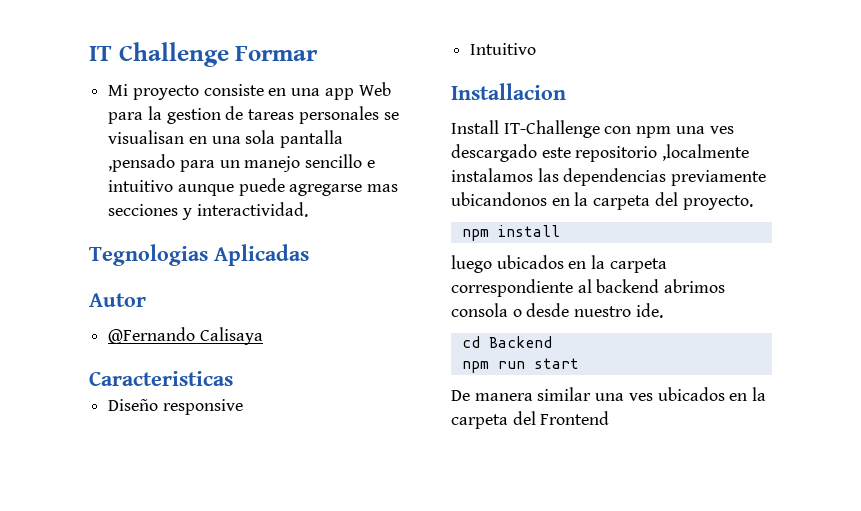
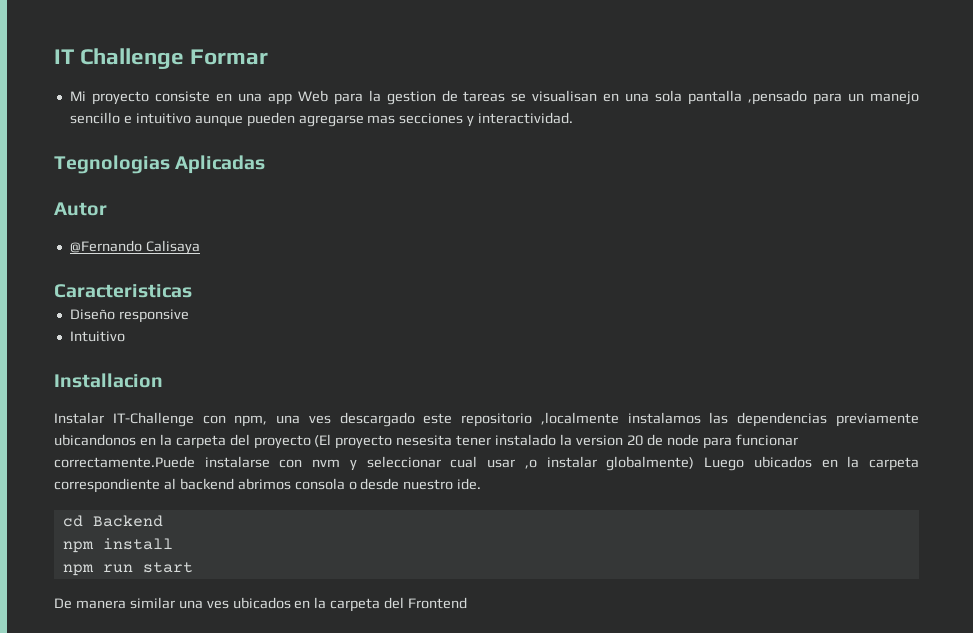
- Mi proyecto consiste en una app Web para la gestion de tareas personales se visualisan en una sola pantalla ,pensado para un manejo sencillo e intuitivo aunque puede agregarse mas secciones y interactividad.
+ Mi proyecto consiste en una app Web para la gestion de tareas se visualisan en una sola pantalla ,pensado para un manejo sencillo e intuitivo aunque pueden agregarse mas secciones y interactividad.
- Install IT-Challenge con npm una ves descargado este repositorio ,localmente instalamos las dependencias previamente ubicandonos en la carpeta del proyecto.
- npm install
- luego ubicados en la carpeta correspondiente al backend abrimos consola o desde nuestro ide.
+ Instalar IT-Challenge con npm, una ves descargado este repositorio ,localmente instalamos las dependencias previamente ubicandonos en la carpeta del proyecto (El proyecto nesesita tener instalado la version 20 de node para funcionar correctamente.Puede instalarse con nvm y seleccionar cual usar ,o instalar globalmente) Luego ubicados en la carpeta correspondiente al backend abrimos consola o desde nuestro ide.
+ npm install

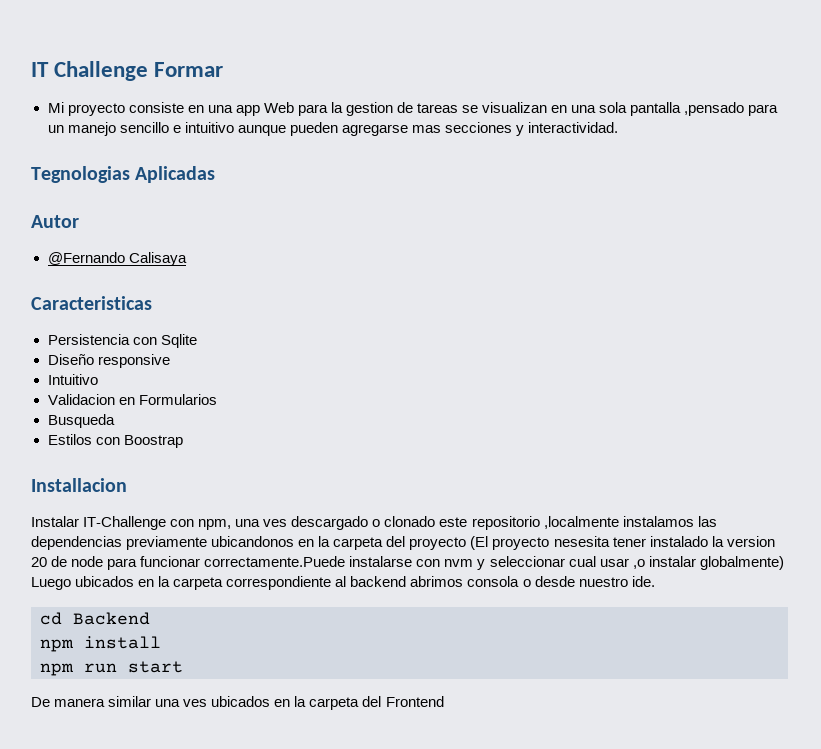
- Mi proyecto consiste en una app Web para la gestion de tareas se visualisan en una sola pantalla ,pensado para un manejo sencillo e intuitivo aunque pueden agregarse mas secciones y interactividad.
+ Mi proyecto consiste en una app Web para la gestion de tareas se visualizan en una sola pantalla ,pensado para un manejo sencillo e intuitivo aunque pueden agregarse mas secciones y interactividad.
+ Persistencia con Sqlite
+ Validacion en Formularios
+ Busqueda
+ Estilos con Boostrap
- Instalar IT-Challenge con npm, una ves descargado este repositorio ,localmente instalamos las dependencias previamente ubicandonos en la carpeta del proyecto (El proyecto nesesita tener instalado la version 20 de node para funcionar correctamente.Puede instalarse con nvm y seleccionar cual usar ,o instalar globalmente) Luego ubicados en la carpeta correspondiente al backend abrimos consola o desde nuestro ide.
+ Instalar IT-Challenge con npm, una ves descargado o clonado este repositorio ,localmente instalamos las dependencias previamente ubicandonos en la carpeta del proyecto (El proyecto nesesita tener instalado la version 20 de node para funcionar correctamente.Puede instalarse con nvm y seleccionar cual usar ,o instalar globalmente) Luego ubicados en la carpeta correspondiente al backend abrimos consola o desde nuestro ide.

